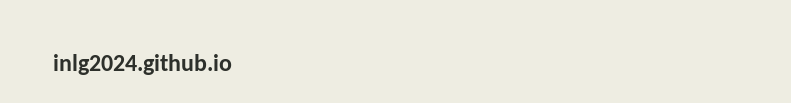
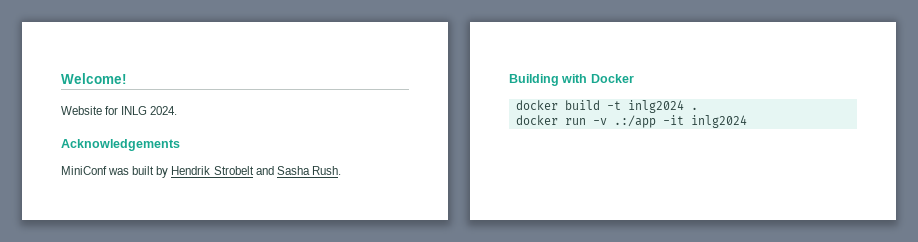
- inlg2024.github.io
+ Welcome!
+ Website for INLG 2024.
+ Acknowledgements
+ MiniConf was built by Hendrik Strobelt and Sasha Rush.
+ Building with Docker
+ docker build -t inlg2024 .
+ docker run -v .:/app -it inlg2024

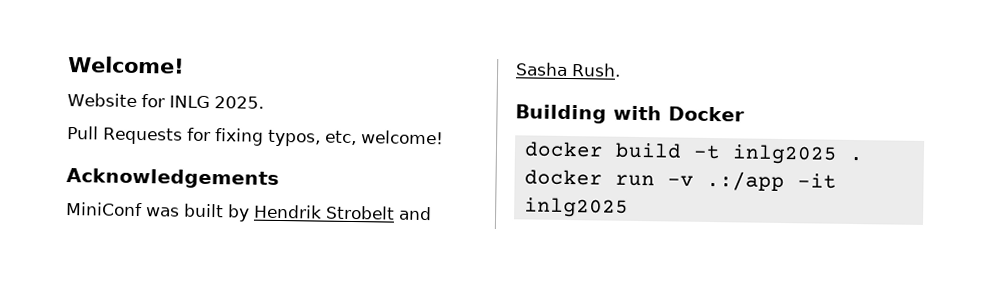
- Website for INLG 2024.
+ Website for INLG 2025.
+ Pull Requests for fixing typos, etc, welcome!
- docker build -t inlg2024 .
+ docker build -t inlg2025 .
- docker run -v .:/app -it inlg2024
+ docker run -v .:/app -it inlg2025

